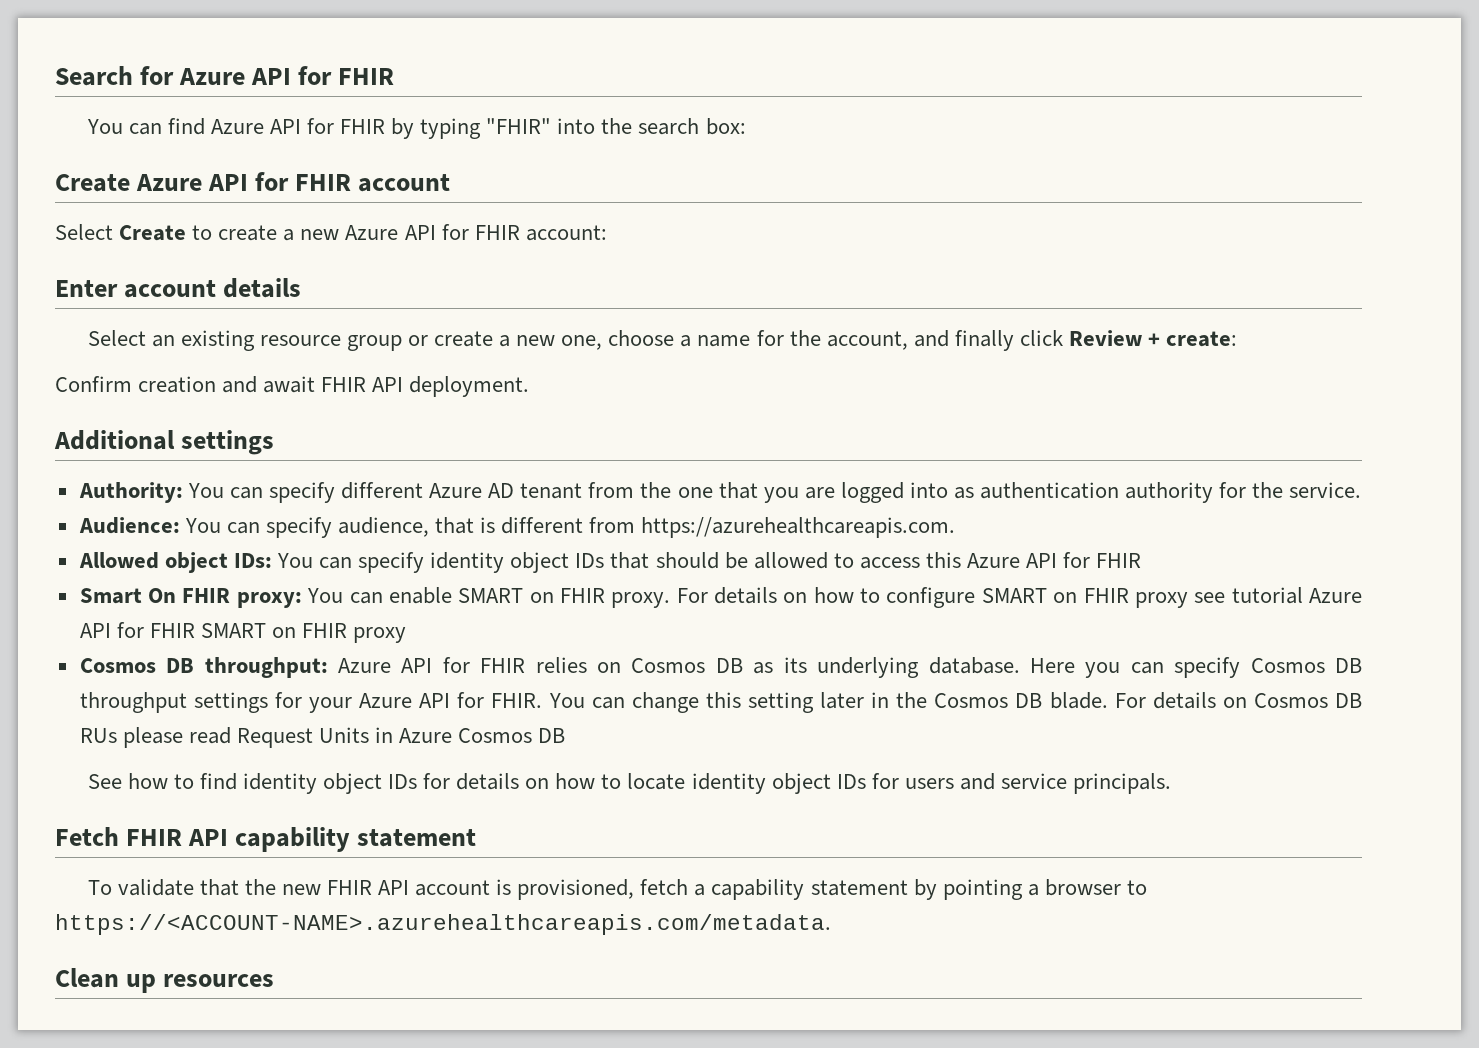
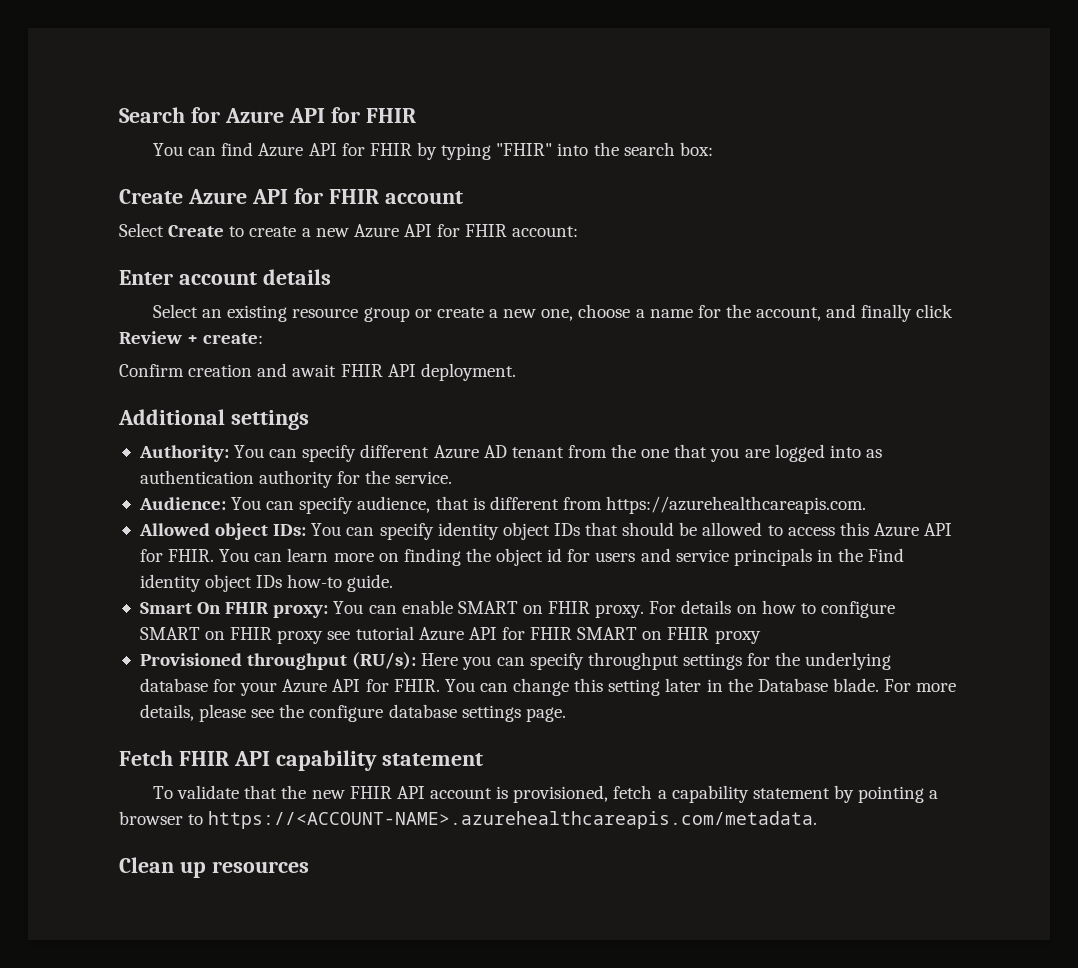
- Allowed object IDs: You can specify identity object IDs that should be allowed to access this Azure API for FHIR
+ Allowed object IDs: You can specify identity object IDs that should be allowed to access this Azure API for FHIR. You can learn more on finding the object id for users and service principals in the Find identity object IDs how-to guide.
- Cosmos DB throughput: Azure API for FHIR relies on Cosmos DB as its underlying database. Here you can specify Cosmos DB throughput settings for your Azure API for FHIR.
+ Provisioned throughput (RU/s): Here you can specify throughput settings for the underlying database for your Azure API for FHIR.
- You can change this setting later in the Cosmos DB blade. For details on Cosmos DB RUs please read Request Units in Azure Cosmos DB
- See how to find identity object IDs for details on how to locate identity object IDs for users and service principals.
+ You can change this setting later in the Database blade. For more details, please see the configure database settings page.

